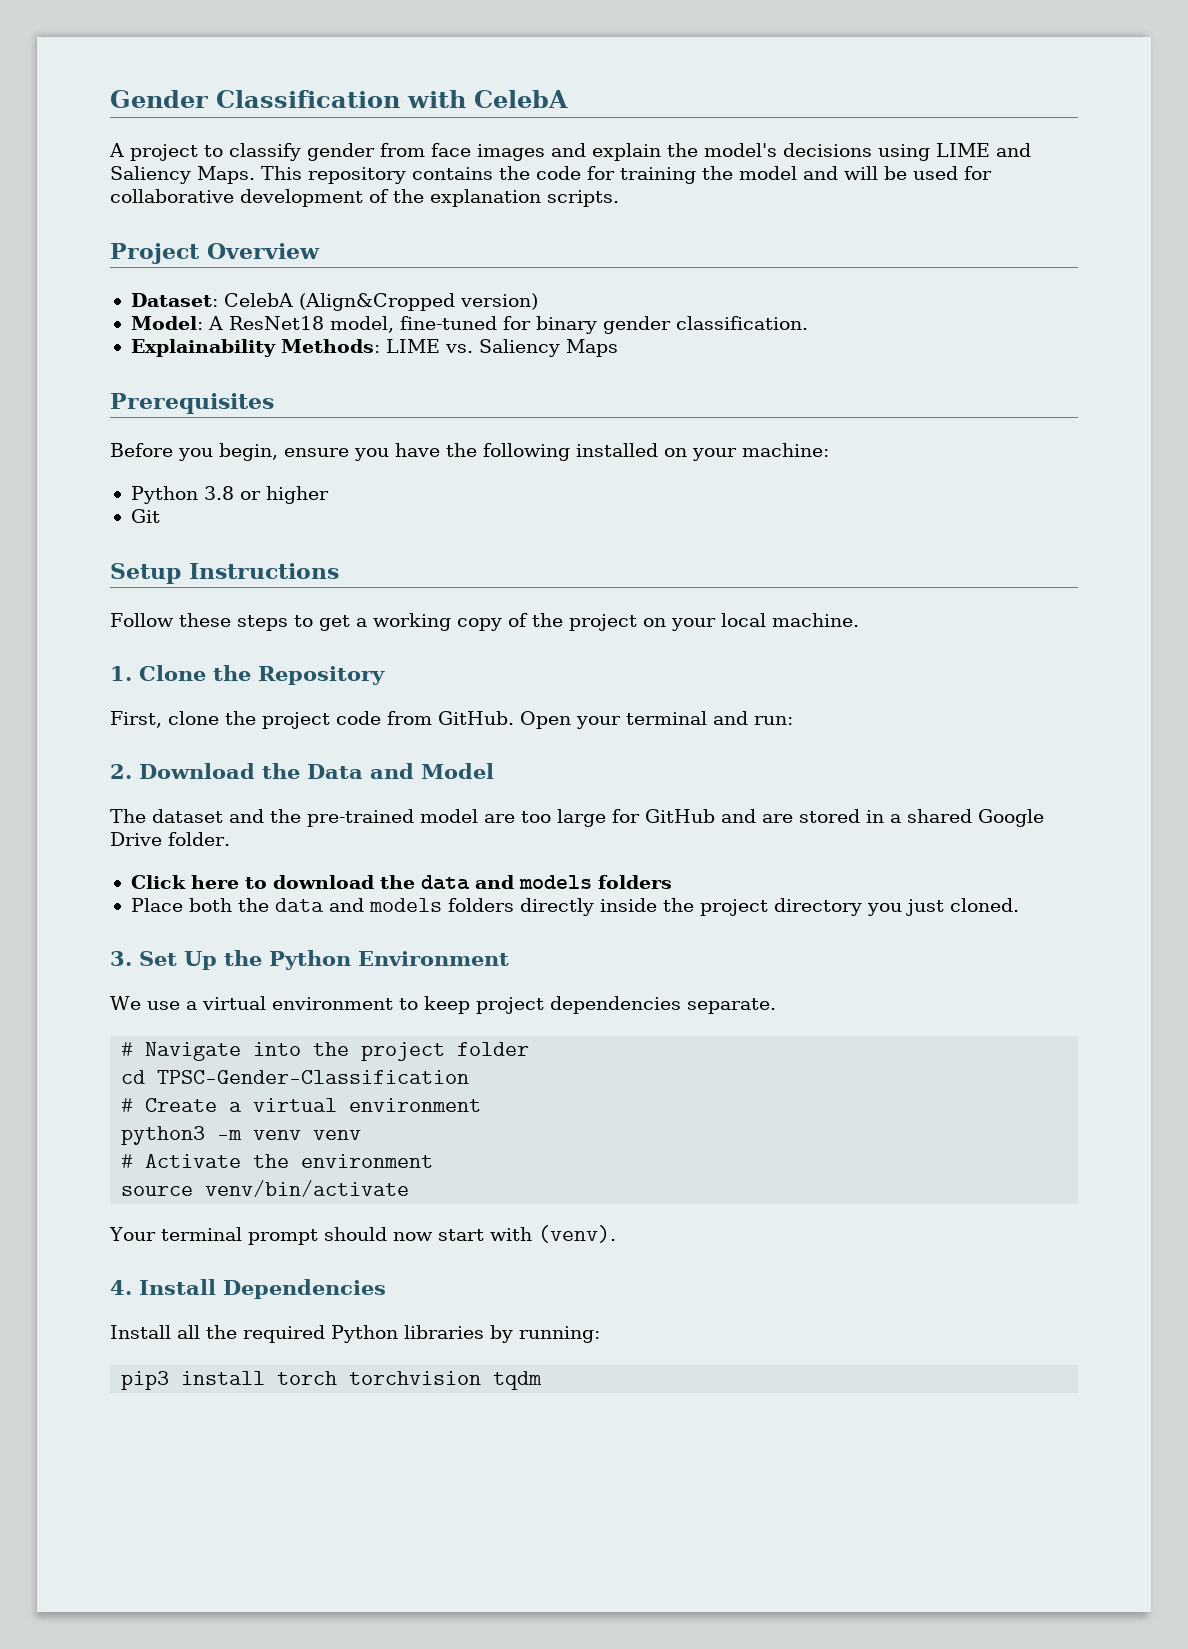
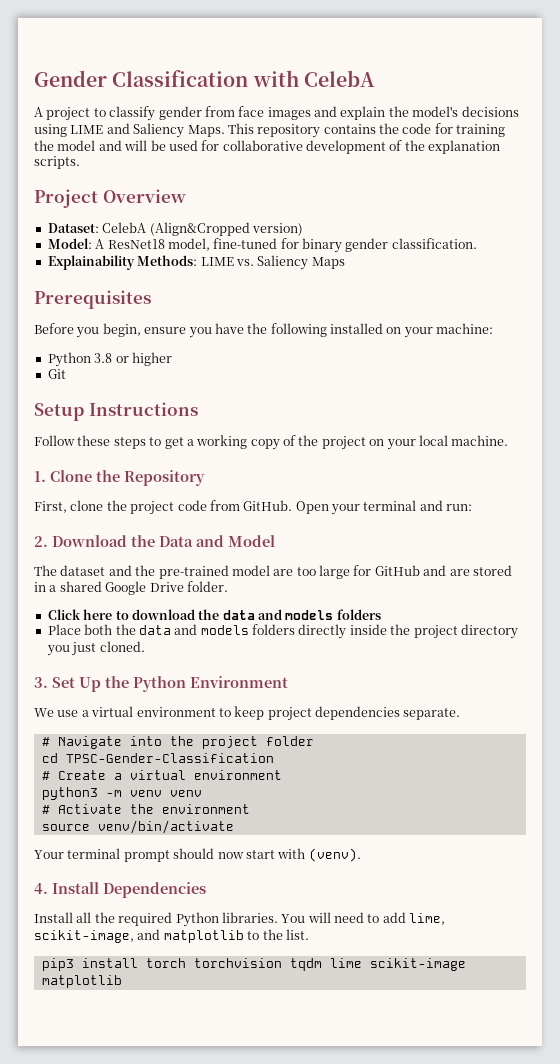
- Install all the required Python libraries by running:
+ Install all the required Python libraries. You will need to add lime, scikit-image, and matplotlib to the list.
- pip3 install torch torchvision tqdm
+ pip3 install torch torchvision tqdm lime scikit-image matplotlib

